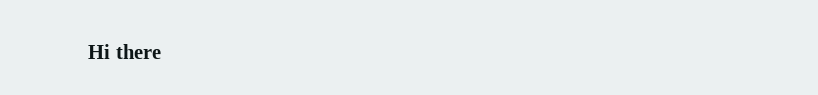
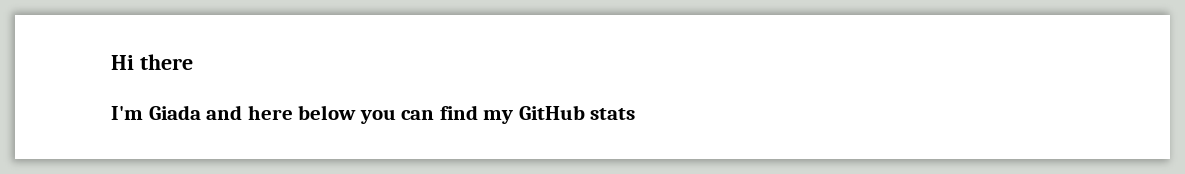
+ I'm Giada and here below you can find my GitHub stats

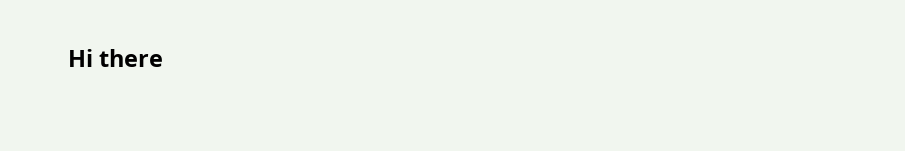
- I'm Giada and here below you can find my GitHub stats

